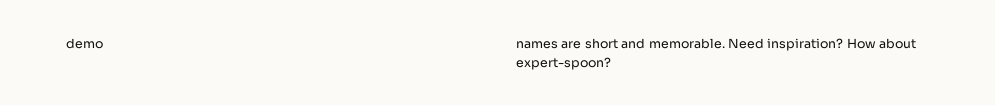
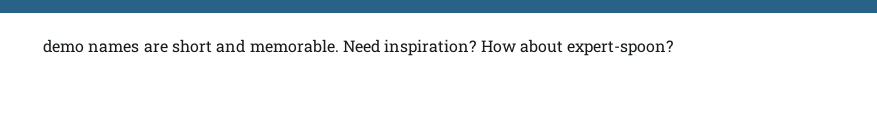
- demo
- names are short and memorable.
+ demo names are short and memorable.

